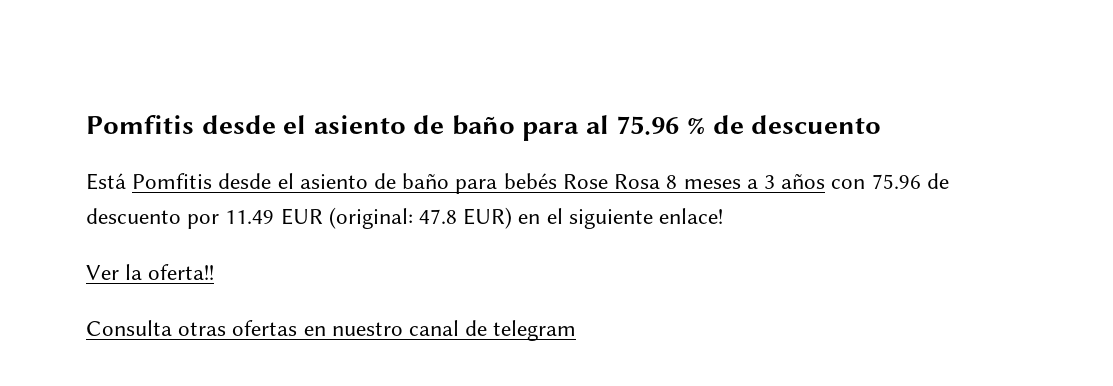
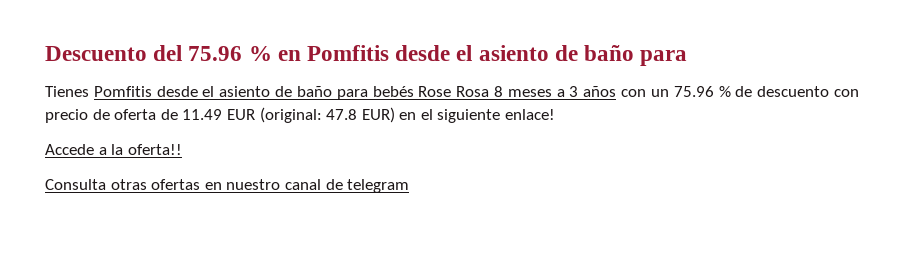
- Pomfitis desde el asiento de baño para al 75.96 % de descuento
- Está Pomfitis desde el asiento de baño para bebés Rose Rosa 8 meses a 3 años con 75.96 de descuento por 11.49 EUR (original: 47.8 EUR) en el siguiente enlace!
+ Descuento del 75.96 % en Pomfitis desde el asiento de baño para
+ Tienes Pomfitis desde el asiento de baño para bebés Rose Rosa 8 meses a 3 años con un 75.96 % de descuento con precio de oferta de 11.49 EUR (original: 47.8 EUR) en el siguiente enlace!
- Ver la oferta!!
+ Accede a la oferta!!

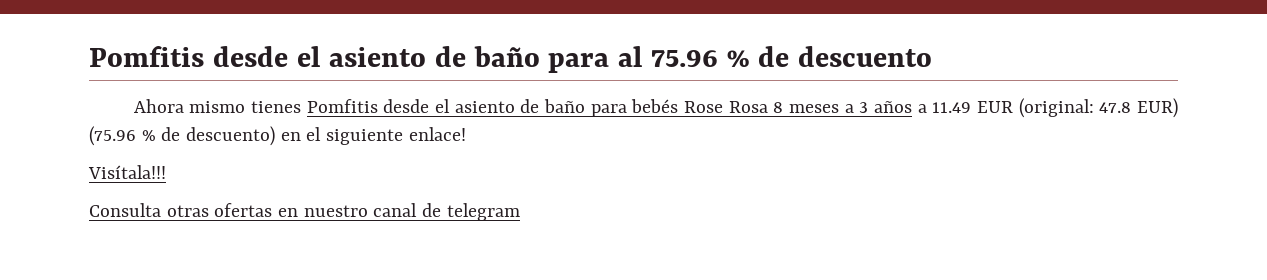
- Descuento del 75.96 % en Pomfitis desde el asiento de baño para
- Tienes Pomfitis desde el asiento de baño para bebés Rose Rosa 8 meses a 3 años con un 75.96 % de descuento con precio de oferta de 11.49 EUR (original: 47.8 EUR) en el siguiente enlace!
+ Pomfitis desde el asiento de baño para al 75.96 % de descuento
+ Ahora mismo tienes Pomfitis desde el asiento de baño para bebés Rose Rosa 8 meses a 3 años a 11.49 EUR (original: 47.8 EUR) (75.96 % de descuento) en el siguiente enlace!
- Accede a la oferta!!
+ Visítala!!!

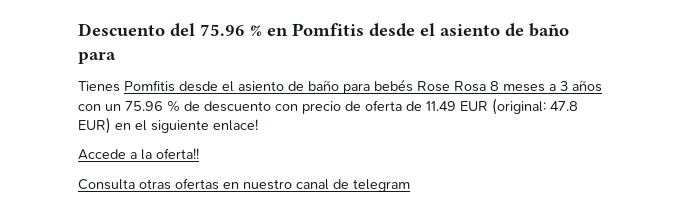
- Pomfitis desde el asiento de baño para al 75.96 % de descuento
- Ahora mismo tienes Pomfitis desde el asiento de baño para bebés Rose Rosa 8 meses a 3 años a 11.49 EUR (original: 47.8 EUR) (75.96 % de descuento) en el siguiente enlace!
+ Descuento del 75.96 % en Pomfitis desde el asiento de baño para
+ Tienes Pomfitis desde el asiento de baño para bebés Rose Rosa 8 meses a 3 años con un 75.96 % de descuento con precio de oferta de 11.49 EUR (original: 47.8 EUR) en el siguiente enlace!
- Visítala!!!
+ Accede a la oferta!!

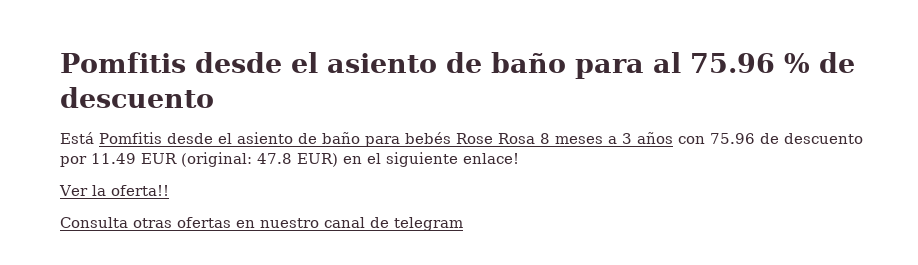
- Descuento del 75.96 % en Pomfitis desde el asiento de baño para
- Tienes Pomfitis desde el asiento de baño para bebés Rose Rosa 8 meses a 3 años con un 75.96 % de descuento con precio de oferta de 11.49 EUR (original: 47.8 EUR) en el siguiente enlace!
+ Pomfitis desde el asiento de baño para al 75.96 % de descuento
+ Está Pomfitis desde el asiento de baño para bebés Rose Rosa 8 meses a 3 años con 75.96 de descuento por 11.49 EUR (original: 47.8 EUR) en el siguiente enlace!
- Accede a la oferta!!
+ Ver la oferta!!

